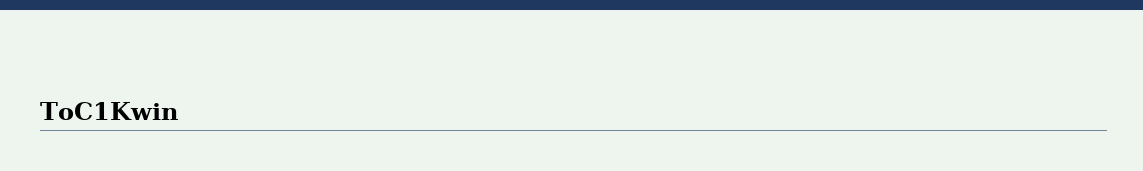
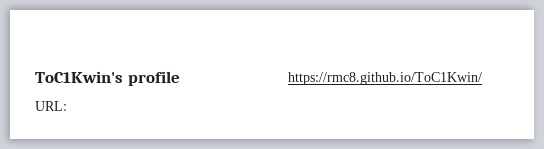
- ToC1Kwin
+ ToC1Kwin's profile
+ URL: https://rmc8.github.io/ToC1Kwin/

